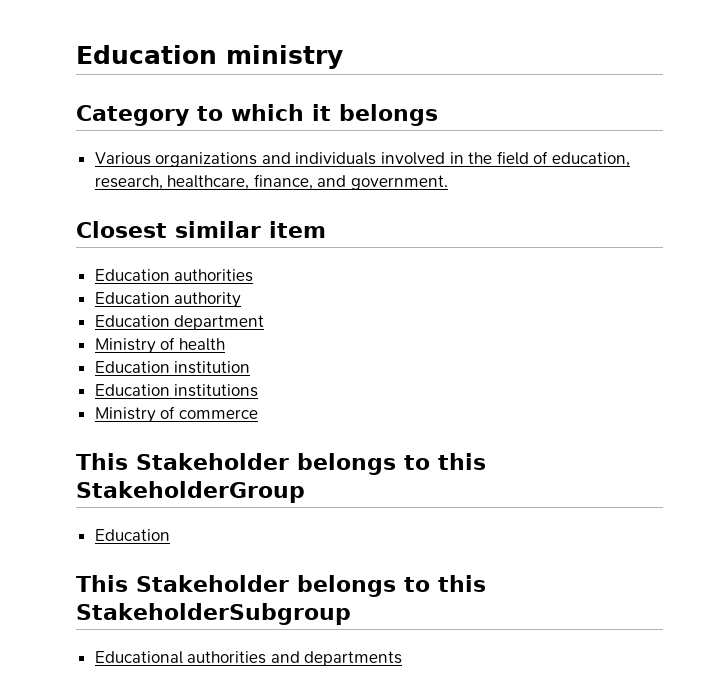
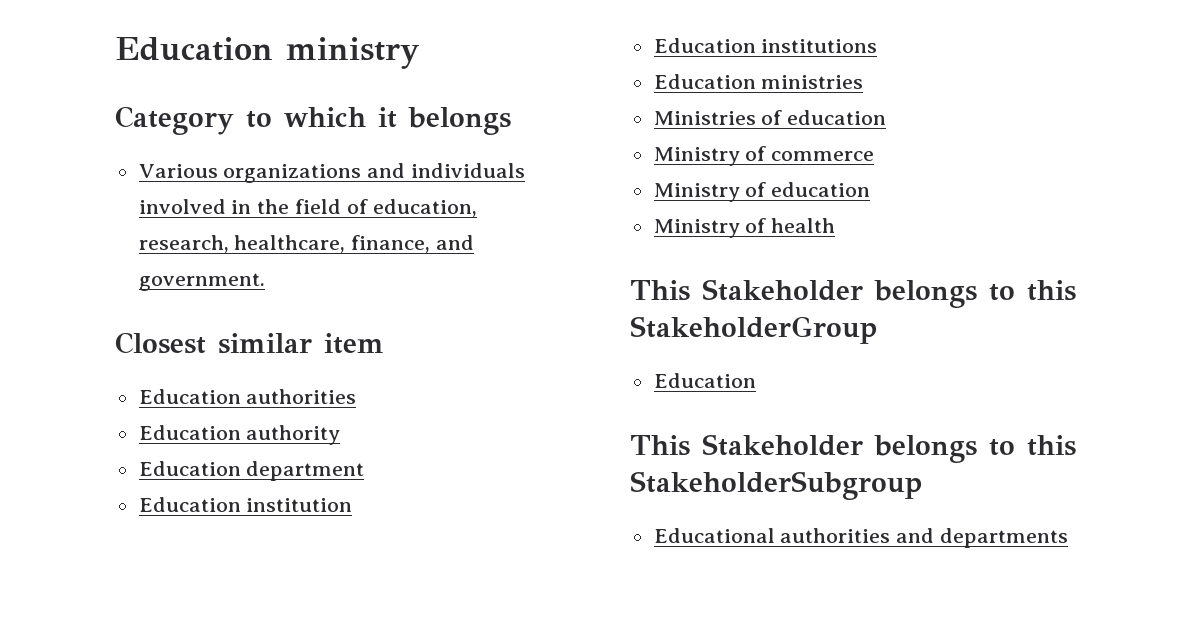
- Ministry of health
+ Education ministries
+ Ministries of education
  Ministry of commerce
+ Ministry of education
+ Ministry of health

